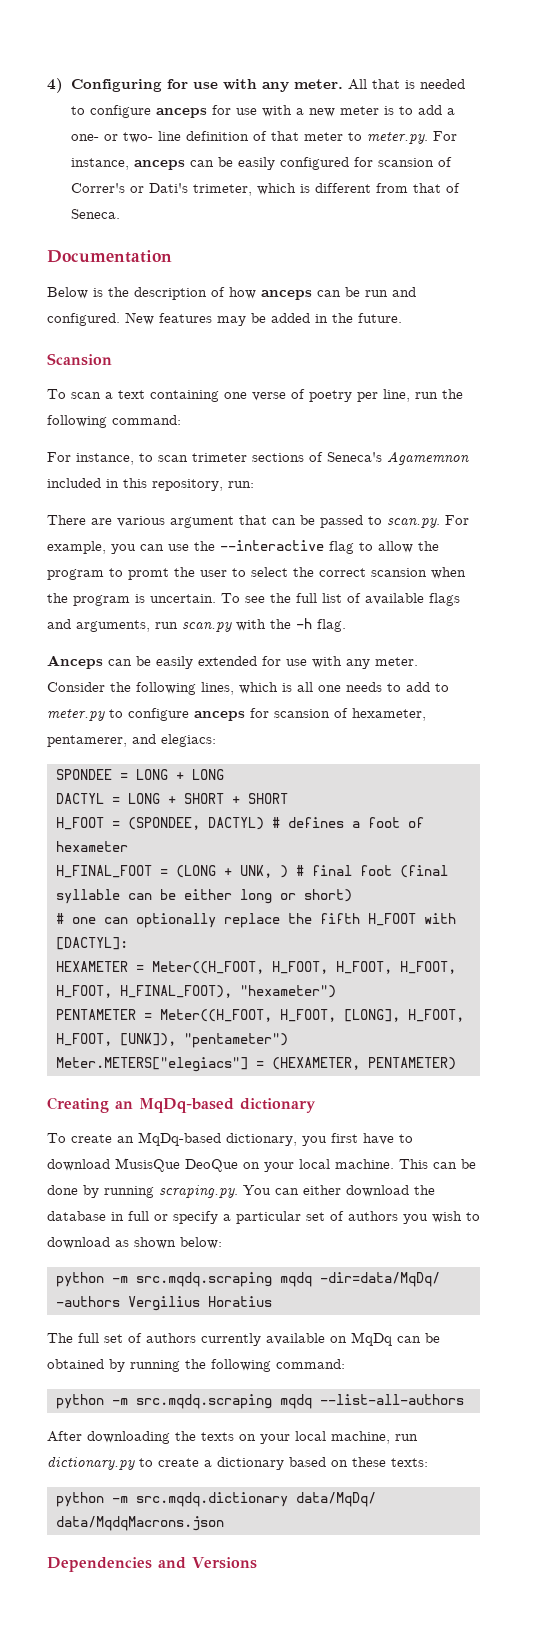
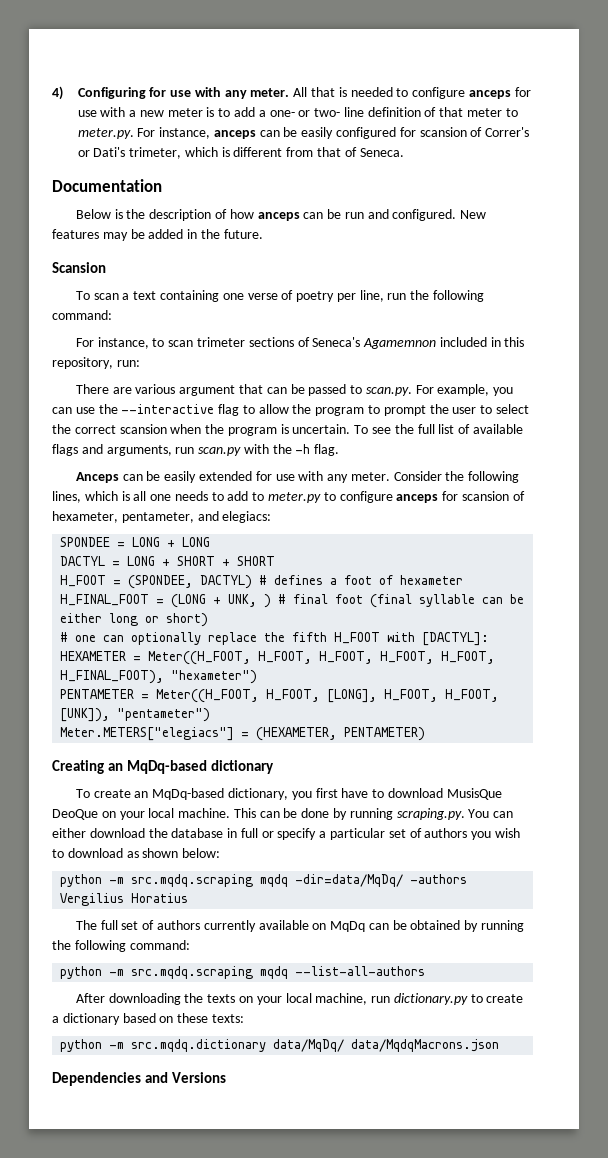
- There are various argument that can be passed to scan.py. For example, you can use the --interactive flag to allow the program to promt the user to select the correct scansion when the program is uncertain.
+ There are various argument that can be passed to scan.py. For example, you can use the --interactive flag to allow the program to prompt the user to select the correct scansion when the program is uncertain.
- Consider the following lines, which is all one needs to add to meter.py to configure anceps for scansion of hexameter, pentamerer, and elegiacs:
+ Consider the following lines, which is all one needs to add to meter.py to configure anceps for scansion of hexameter, pentameter, and elegiacs:

